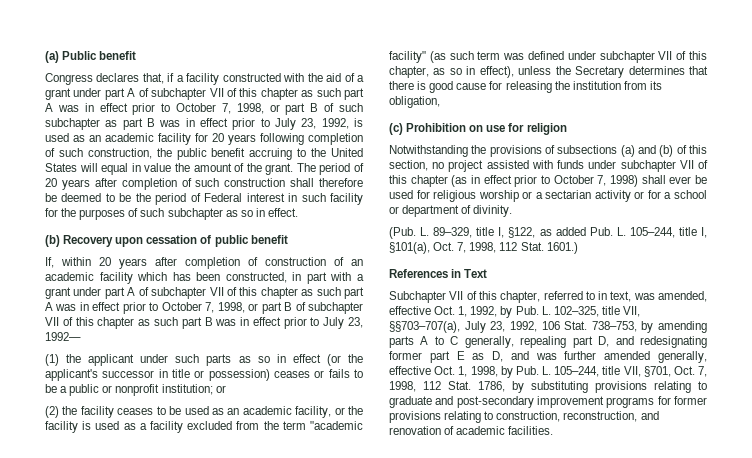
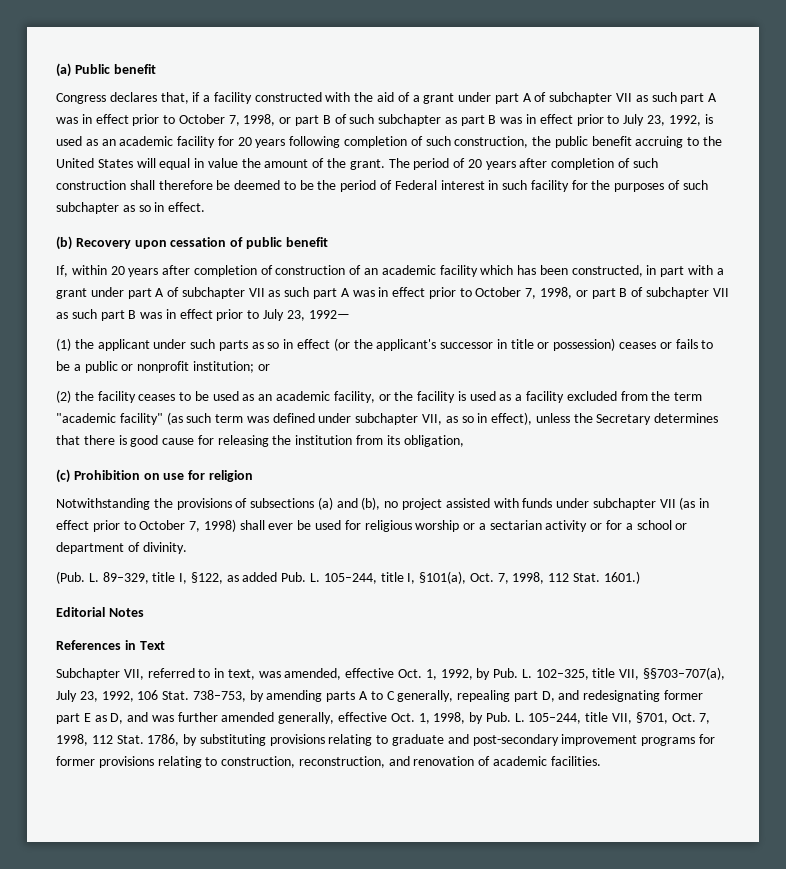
- Congress declares that, if a facility constructed with the aid of a grant under part A of subchapter VII of this chapter as such part A was in effect prior to October 7, 1998, or part B of such subchapter as part B was in effect prior to July 23, 1992, is used as an academic facility for 20 years following completion of such construction, the public benefit accruing to the United States will equal in value the amount of the grant.
+ Congress declares that, if a facility constructed with the aid of a grant under part A of subchapter VII as such part A was in effect prior to October 7, 1998, or part B of such subchapter as part B was in effect prior to July 23, 1992, is used as an academic facility for 20 years following completion of such construction, the public benefit accruing to the United States will equal in value the amount of the grant.
- If, within 20 years after completion of construction of an academic facility which has been constructed, in part with a grant under part A of subchapter VII of this chapter as such part A was in effect prior to October 7, 1998, or part B of subchapter VII of this chapter as such part B was in effect prior to July 23, 1992—
+ If, within 20 years after completion of construction of an academic facility which has been constructed, in part with a grant under part A of subchapter VII as such part A was in effect prior to October 7, 1998, or part B of subchapter VII as such part B was in effect prior to July 23, 1992—
- (2) the facility ceases to be used as an academic facility, or the facility is used as a facility excluded from the term "academic facility" (as such term was defined under subchapter VII of this chapter, as so in effect), unless the Secretary determines that there is good cause for releasing the institution from its obligation,
+ (2) the facility ceases to be used as an academic facility, or the facility is used as a facility excluded from the term "academic facility" (as such term was defined under subchapter VII, as so in effect), unless the Secretary determines that there is good cause for releasing the institution from its obligation,
- Notwithstanding the provisions of subsections (a) and (b) of this section, no project assisted with funds under subchapter VII of this chapter (as in effect prior to October 7, 1998) shall ever be used for religious worship or a sectarian activity or for a school or department of divinity.
+ Notwithstanding the provisions of subsections (a) and (b), no project assisted with funds under subchapter VII (as in effect prior to October 7, 1998) shall ever be used for religious worship or a sectarian activity or for a school or department of divinity.
+ Editorial Notes
- Subchapter VII of this chapter, referred to in text, was amended, effective Oct. 1, 1992, by Pub. L. 102–325, title VII, §§703–707(a), July 23, 1992, 106 Stat.
+ Subchapter VII, referred to in text, was amended, effective Oct. 1, 1992, by Pub. L. 102–325, title VII, §§703–707(a), July 23, 1992, 106 Stat.

